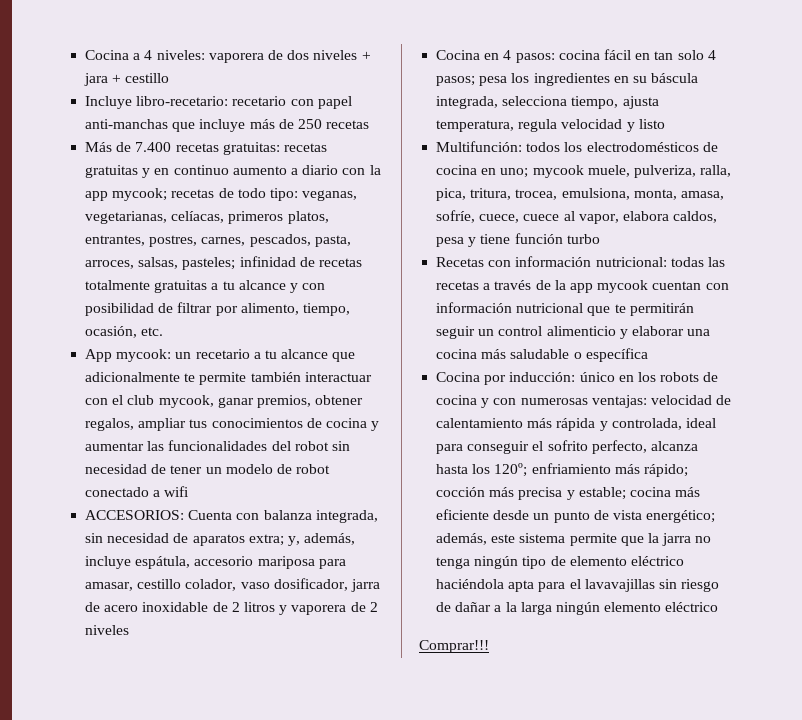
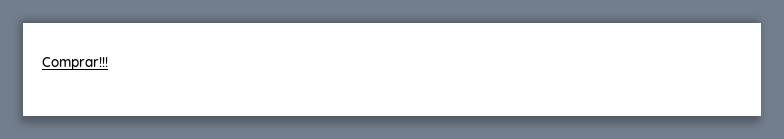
- Cocina a 4 niveles: vaporera de dos niveles + jara + cestillo
- Incluye libro-recetario: recetario con papel anti-manchas que incluye más de 250 recetas
- Más de 7.400 recetas gratuitas: recetas gratuitas y en continuo aumento a diario con la app mycook; recetas de todo tipo: veganas, vegetarianas, celíacas, primeros platos, entrantes, postres, carnes, pescados, pasta, arroces, salsas, pasteles; infinidad de recetas totalmente gratuitas a tu alcance y con posibilidad de filtrar por alimento, tiempo, ocasión, etc.
- App mycook: un recetario a tu alcance que adicionalmente te permite también interactuar con el club mycook, ganar premios, obtener regalos, ampliar tus conocimientos de cocina y aumentar las funcionalidades del robot sin necesidad de tener un modelo de robot conectado a wifi
- ACCESORIOS: Cuenta con balanza integrada, sin necesidad de aparatos extra; y, además, incluye espátula, accesorio mariposa para amasar, cestillo colador, vaso dosificador, jarra de acero inoxidable de 2 litros y vaporera de 2 niveles
- Cocina en 4 pasos: cocina fácil en tan solo 4 pasos; pesa los ingredientes en su báscula integrada, selecciona tiempo, ajusta temperatura, regula velocidad y listo
- Multifunción: todos los electrodomésticos de cocina en uno; mycook muele, pulveriza, ralla, pica, tritura, trocea, emulsiona, monta, amasa, sofríe, cuece, cuece al vapor, elabora caldos, pesa y tiene función turbo
- Recetas con información nutricional: todas las recetas a través de la app mycook cuentan con información nutricional que te permitirán seguir un control alimenticio y elaborar una cocina más saludable o específica
- Cocina por inducción: único en los robots de cocina y con numerosas ventajas: velocidad de calentamiento más rápida y controlada, ideal para conseguir el sofrito perfecto, alcanza hasta los 120º; enfriamiento más rápido; cocción más precisa y estable; cocina más eficiente desde un punto de vista energético; además, este sistema permite que la jarra no tenga ningún tipo de elemento eléctrico haciéndola apta para el lavavajillas sin riesgo de dañar a la larga ningún elemento eléctrico

